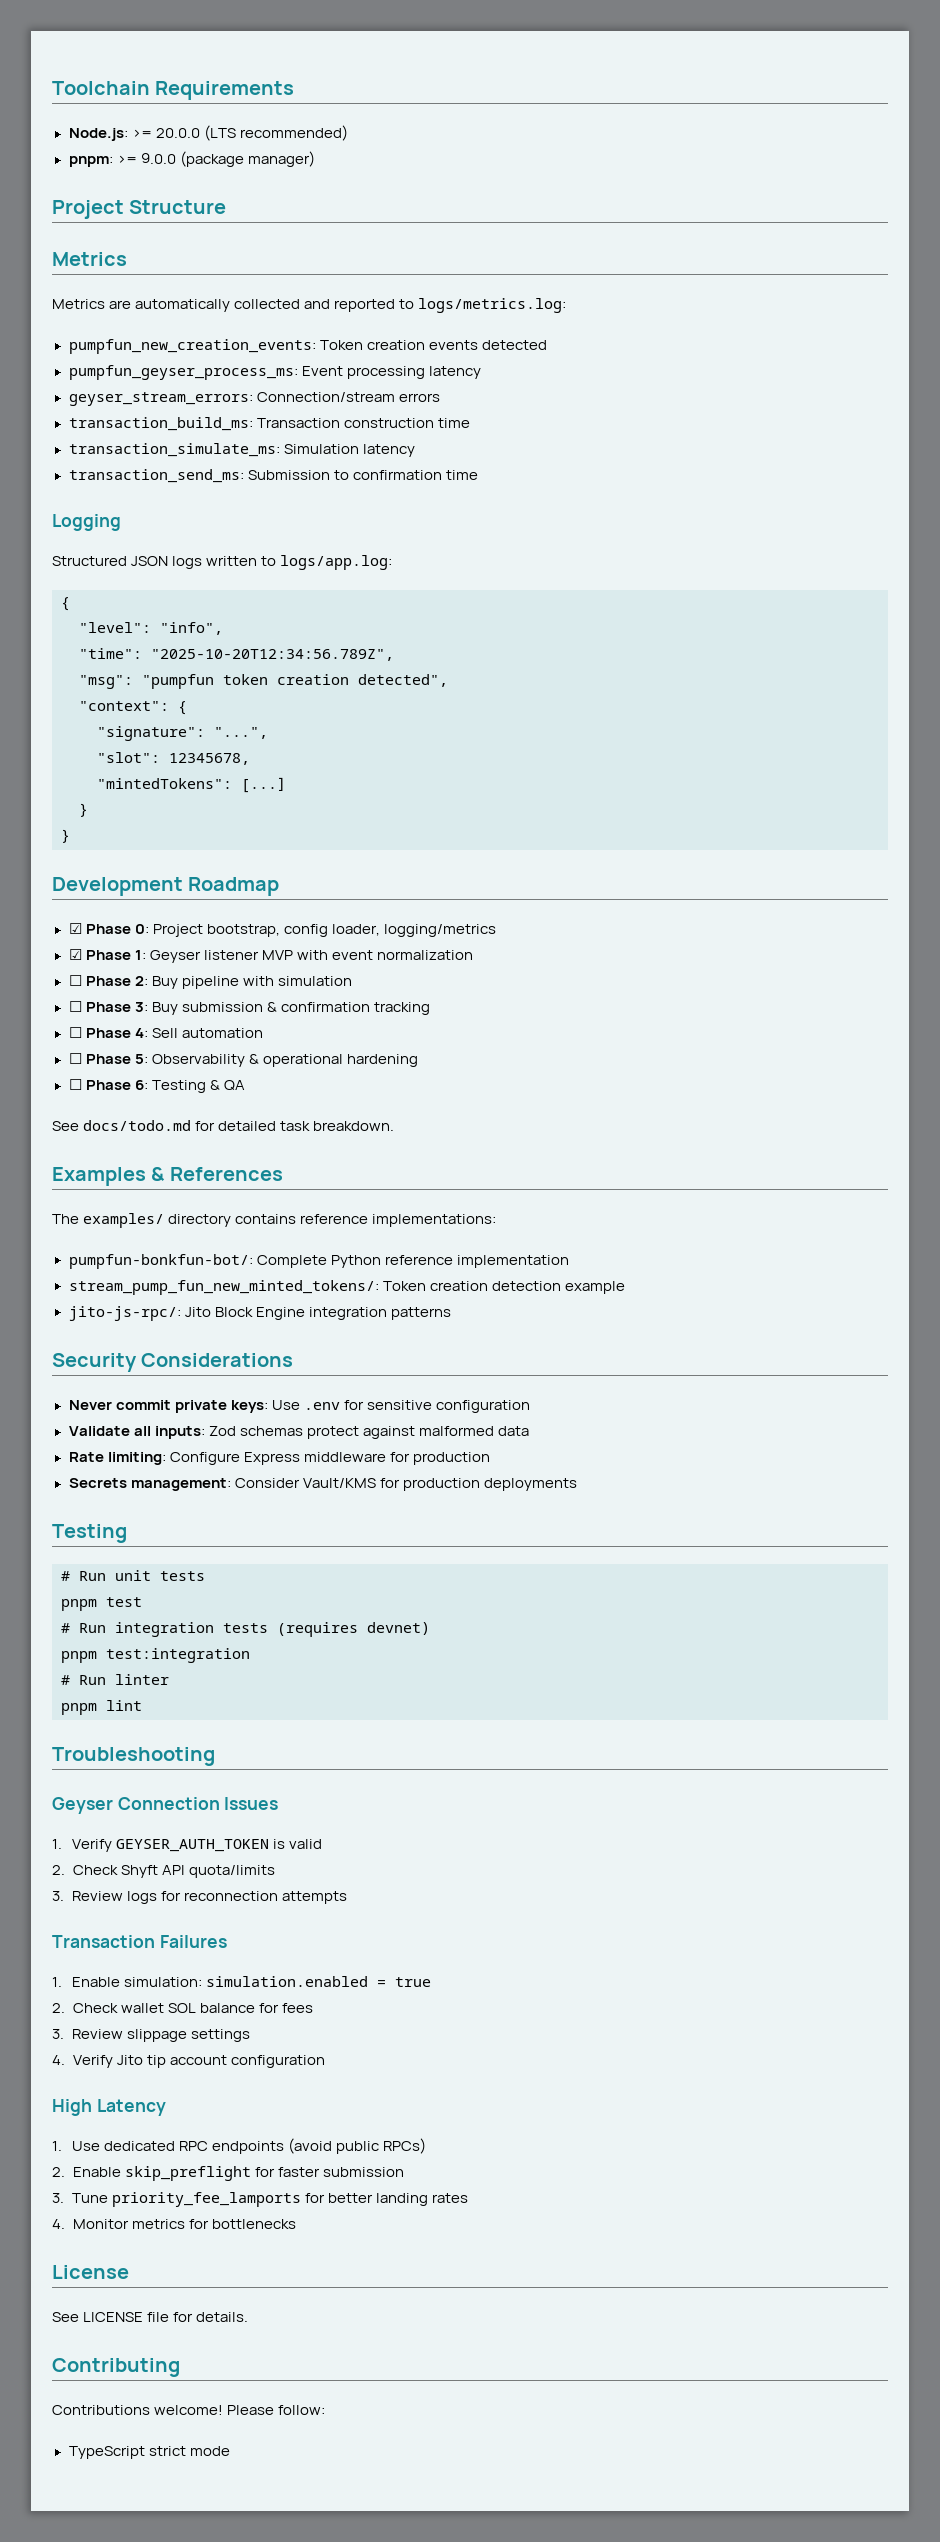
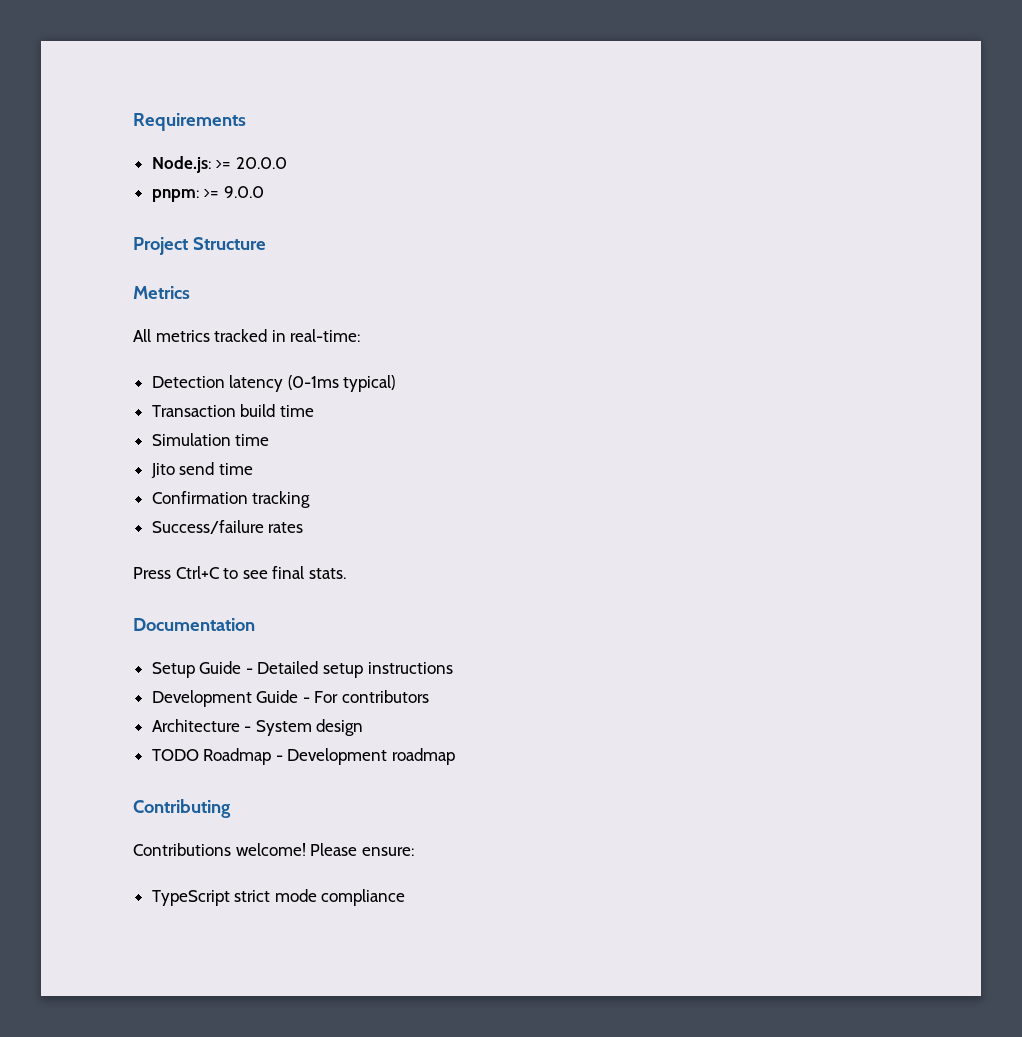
- Toolchain Requirements
+ Requirements
- Node.js: >= 20.0.0 (LTS recommended)
+ Node.js: >= 20.0.0
- pnpm: >= 9.0.0 (package manager)
+ pnpm: >= 9.0.0
- Metrics are automatically collected and reported to logs/metrics.log:
- pumpfun_new_creation_events: Token creation events detected
- pumpfun_geyser_process_ms: Event processing latency
- geyser_stream_errors: Connection/stream errors
- transaction_build_ms: Transaction construction time
- transaction_simulate_ms: Simulation latency
- transaction_send_ms: Submission to confirmation time
- Logging
- Structured JSON logs written to logs/app.log:
- {
- "level": "info",
- "time": "2025-10-20T12:34:56.789Z",
- "msg": "pumpfun token creation detected",
- "context": {
- "signature": "...",
- "slot": 12345678,
- "mintedTokens": [...]
- }
- }
- Development Roadmap
- ☑ Phase 0: Project bootstrap, config loader, logging/metrics
- ☑ Phase 1: Geyser listener MVP with event normalization
- ☐ Phase 2: Buy pipeline with simulation
- ☐ Phase 3: Buy submission & confirmation tracking
- ☐ Phase 4: Sell automation
- ☐ Phase 5: Observability & operational hardening
- ☐ Phase 6: Testing & QA
- See docs/todo.md for detailed task breakdown.
- Examples & References
- The examples/ directory contains reference implementations:
- pumpfun-bonkfun-bot/: Complete Python reference implementation
- stream_pump_fun_new_minted_tokens/: Token creation detection example
- jito-js-rpc/: Jito Block Engine integration patterns
- Security Considerations
- Never commit private keys: Use .env for sensitive configuration
- Validate all inputs: Zod schemas protect against malformed data
- Rate limiting: Configure Express middleware for production
- Secrets management: Consider Vault/KMS for production deployments
- Testing
- # Run unit tests
- pnpm test
- # Run integration tests (requires devnet)
- pnpm test:integration
- # Run linter
- pnpm lint
- Troubleshooting
- Geyser Connection Issues
- 1. Verify GEYSER_AUTH_TOKEN is valid
- 2. Check Shyft API quota/limits
- 3. Review logs for reconnection attempts
- Transaction Failures
- 1. Enable simulation: simulation.enabled = true
- 2. Check wallet SOL balance for fees
- 3. Review slippage settings
- 4. Verify Jito tip account configuration
- High Latency
- 1. Use dedicated RPC endpoints (avoid public RPCs)
- 2. Enable skip_preflight for faster submission
- 3. Tune priority_fee_lamports for better landing rates
- 4. Monitor metrics for bottlenecks
- License
- See LICENSE file for details.
+ All metrics tracked in real-time:
+ Detection latency (0-1ms typical)
+ Transaction build time
+ Simulation time
+ Jito send time
+ Confirmation tracking
+ Success/failure rates
+ Press Ctrl+C to see final stats.
+ Documentation
+ Setup Guide - Detailed setup instructions
+ Development Guide - For contributors
+ Architecture - System design
+ TODO Roadmap - Development roadmap
- Please follow:
+ Please ensure:
- TypeScript strict mode
+ TypeScript strict mode compliance

